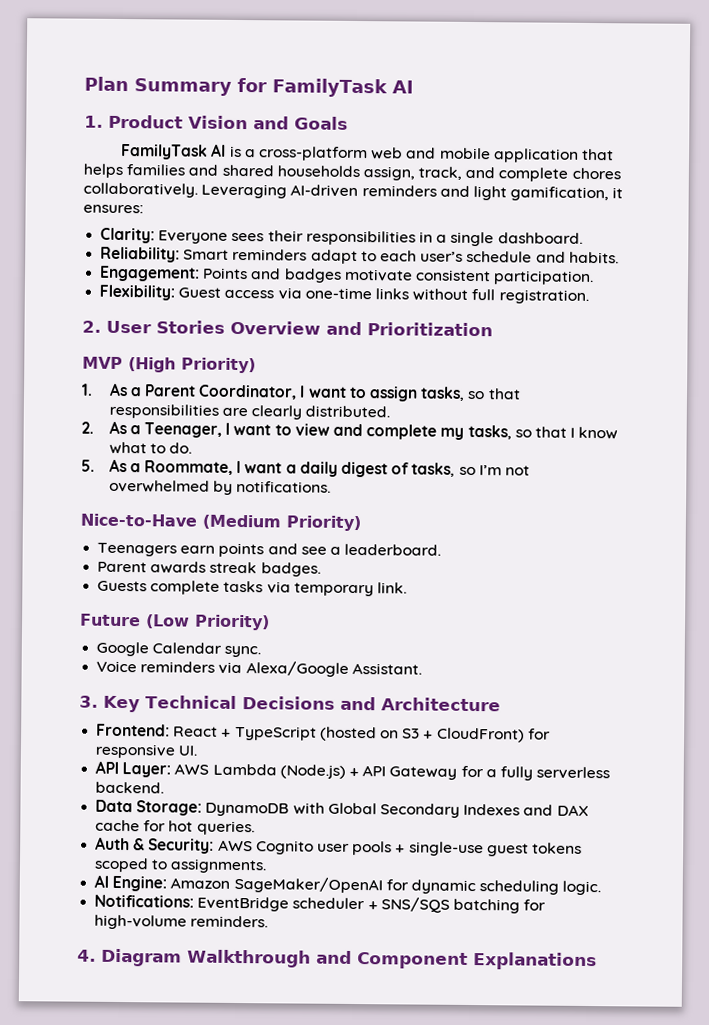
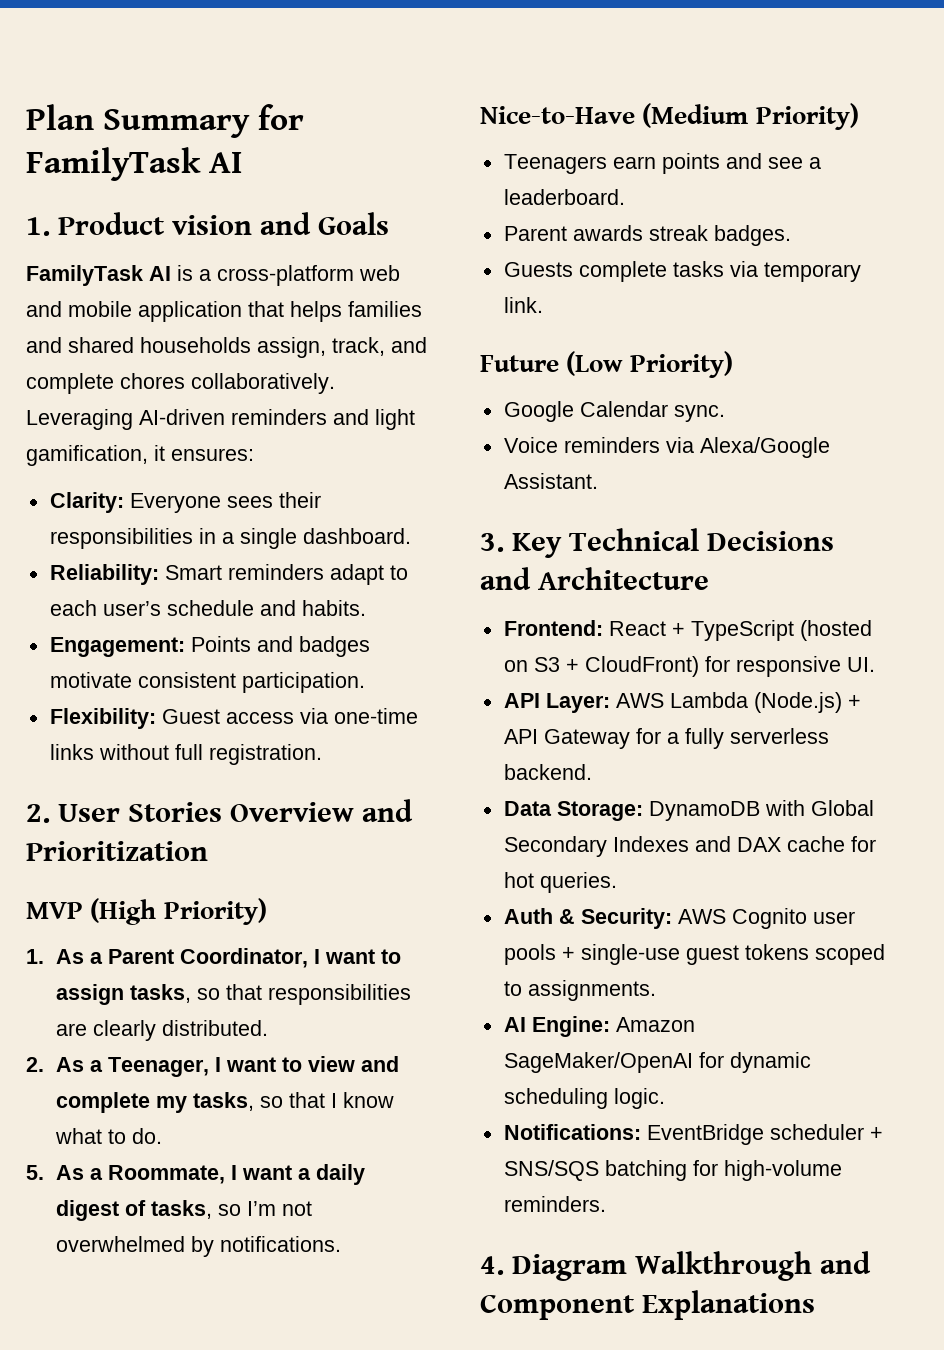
- 1. Product Vision and Goals
+ 1. Product vision and Goals

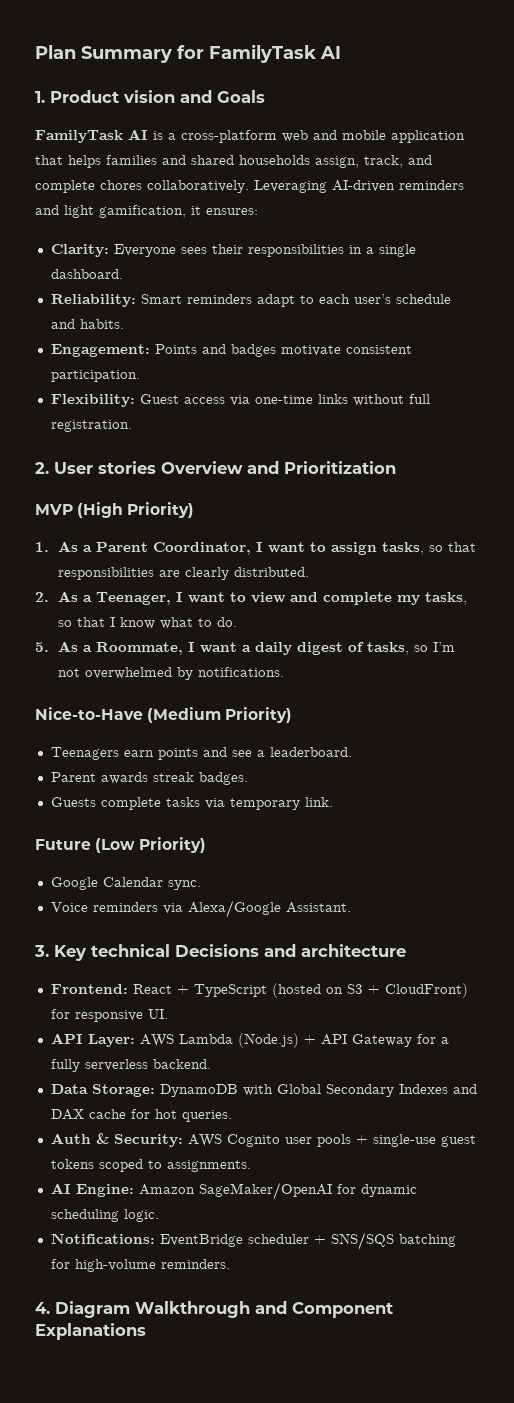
- 2. User Stories Overview and Prioritization
+ 2. User stories Overview and Prioritization
- 3. Key Technical Decisions and Architecture
+ 3. Key technical Decisions and architecture

